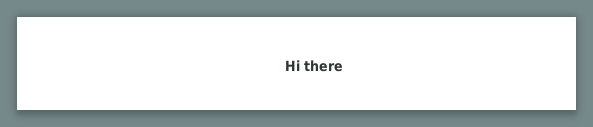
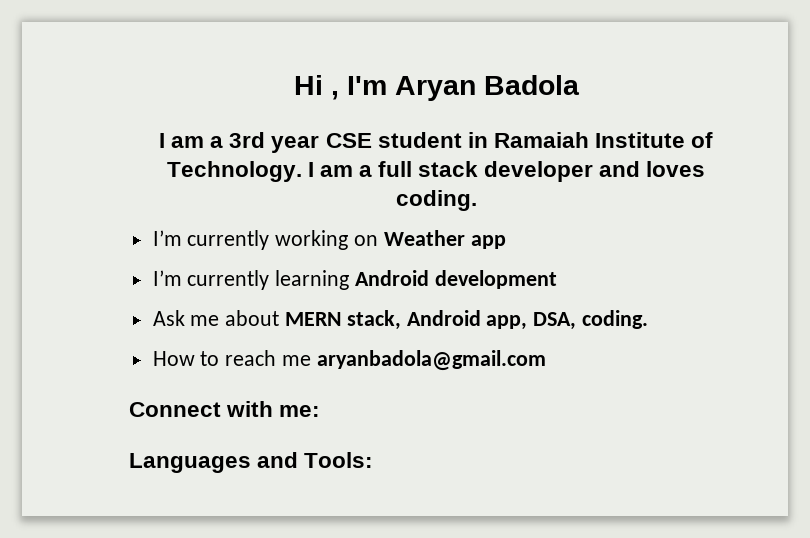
- Hi there
+ Hi , I'm Aryan Badola
+ I am a 3rd year CSE student in Ramaiah Institute of Technology. I am a full stack developer and loves coding.
+ I’m currently working on Weather app
+ I’m currently learning Android development
+ Ask me about MERN stack, Android app, DSA, coding.
+ How to reach me aryanbadola@gmail.com
+ Connect with me:
+ Languages and Tools:

